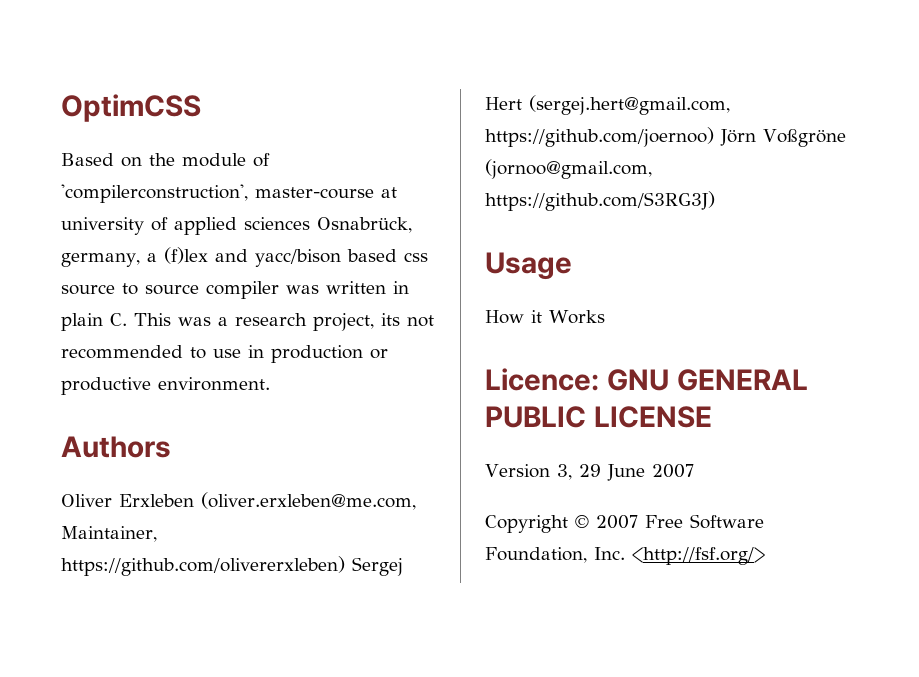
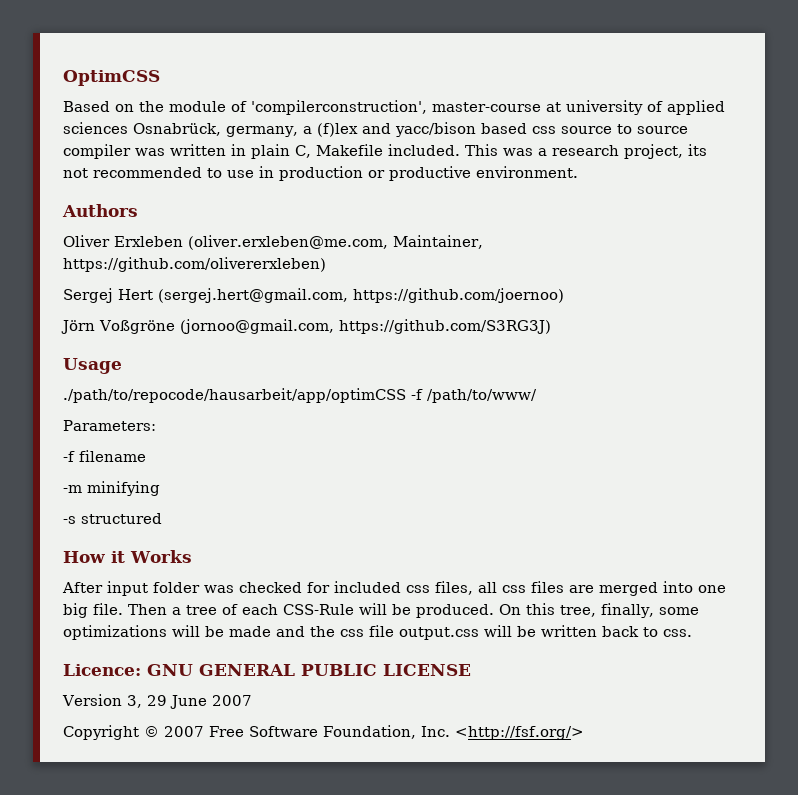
- Based on the module of 'compilerconstruction', master-course at university of applied sciences Osnabrück, germany, a (f)lex and yacc/bison based css source to source compiler was written in plain C. This was a research project, its not recommended to use in production or productive environment.
+ Based on the module of 'compilerconstruction', master-course at university of applied sciences Osnabrück, germany, a (f)lex and yacc/bison based css source to source compiler was written in plain C, Makefile included. This was a research project, its not recommended to use in production or productive environment.
- Oliver Erxleben (oliver.erxleben@me.com, Maintainer, https://github.com/olivererxleben) Sergej Hert (sergej.hert@gmail.com, https://github.com/joernoo) Jörn Voßgröne (jornoo@gmail.com, https://github.com/S3RG3J)
+ Oliver Erxleben (oliver.erxleben@me.com, Maintainer, https://github.com/olivererxleben)
+ Sergej Hert (sergej.hert@gmail.com, https://github.com/joernoo)
+ Jörn Voßgröne (jornoo@gmail.com, https://github.com/S3RG3J)
+ ./path/to/repocode/hausarbeit/app/optimCSS -f /path/to/www/
+ Parameters:
+ -f filename
+ -m minifying
+ -s structured
  How it Works
+ After input folder was checked for included css files, all css files are merged into one big file. Then a tree of each CSS-Rule will be produced. On this tree, finally, some optimizations will be made and the css file output.css will be written back to css.

